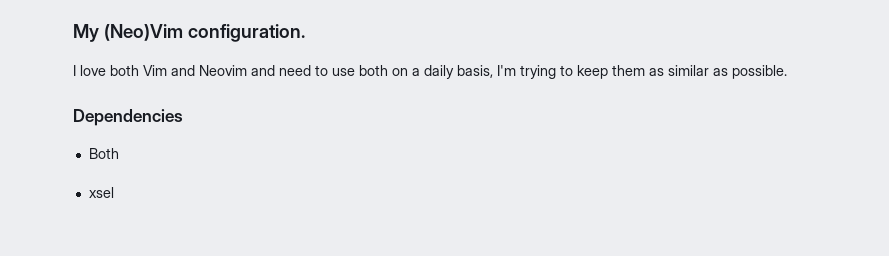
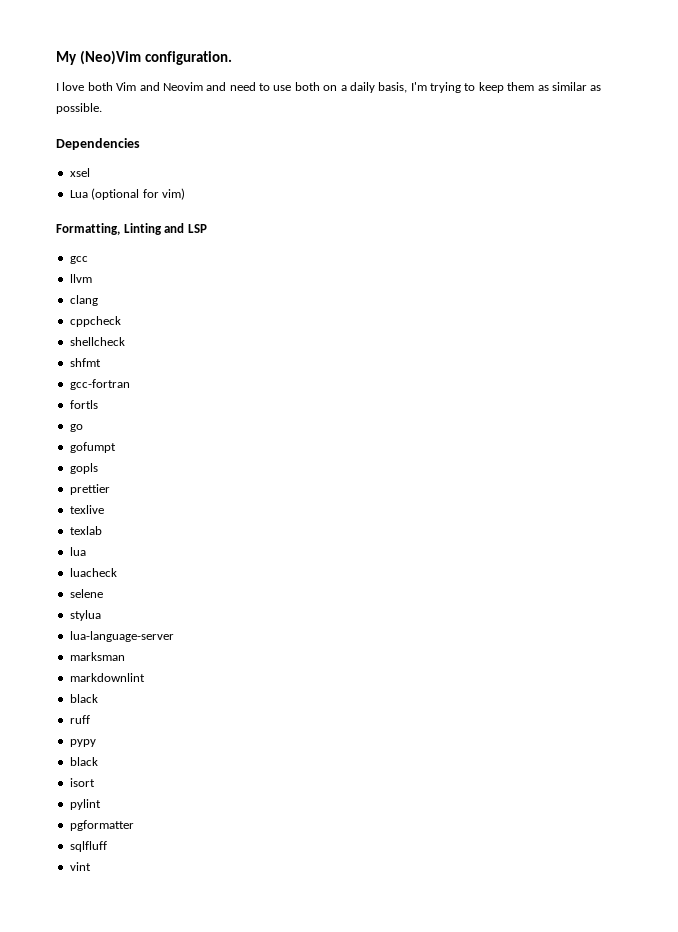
- Both
  xsel
+ Lua (optional for vim)
+ Formatting, Linting and LSP
+ gcc
+ llvm
+ clang
+ cppcheck
+ shellcheck
+ shfmt
+ gcc-fortran
+ fortls
+ go
+ gofumpt
+ gopls
+ prettier
+ texlive
+ texlab
+ lua
+ luacheck
+ selene
+ stylua
+ lua-language-server
+ marksman
+ markdownlint
+ black
+ ruff
+ pypy
+ black
+ isort
+ pylint
+ pgformatter
+ sqlfluff
+ vint

